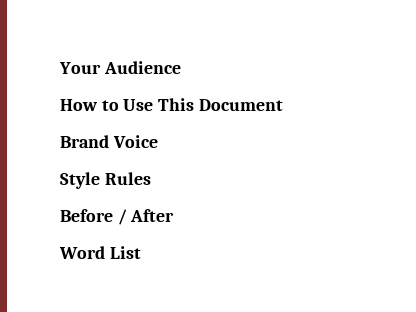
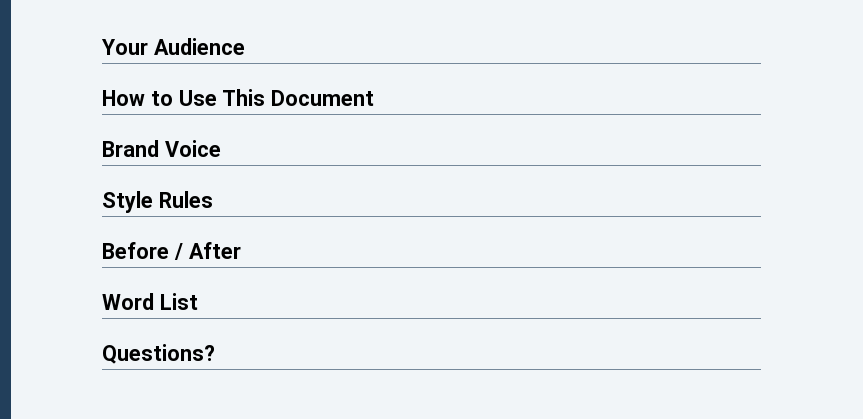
+ Questions?

